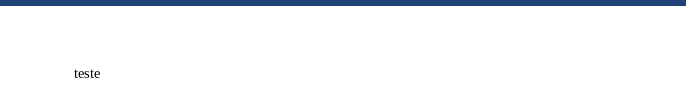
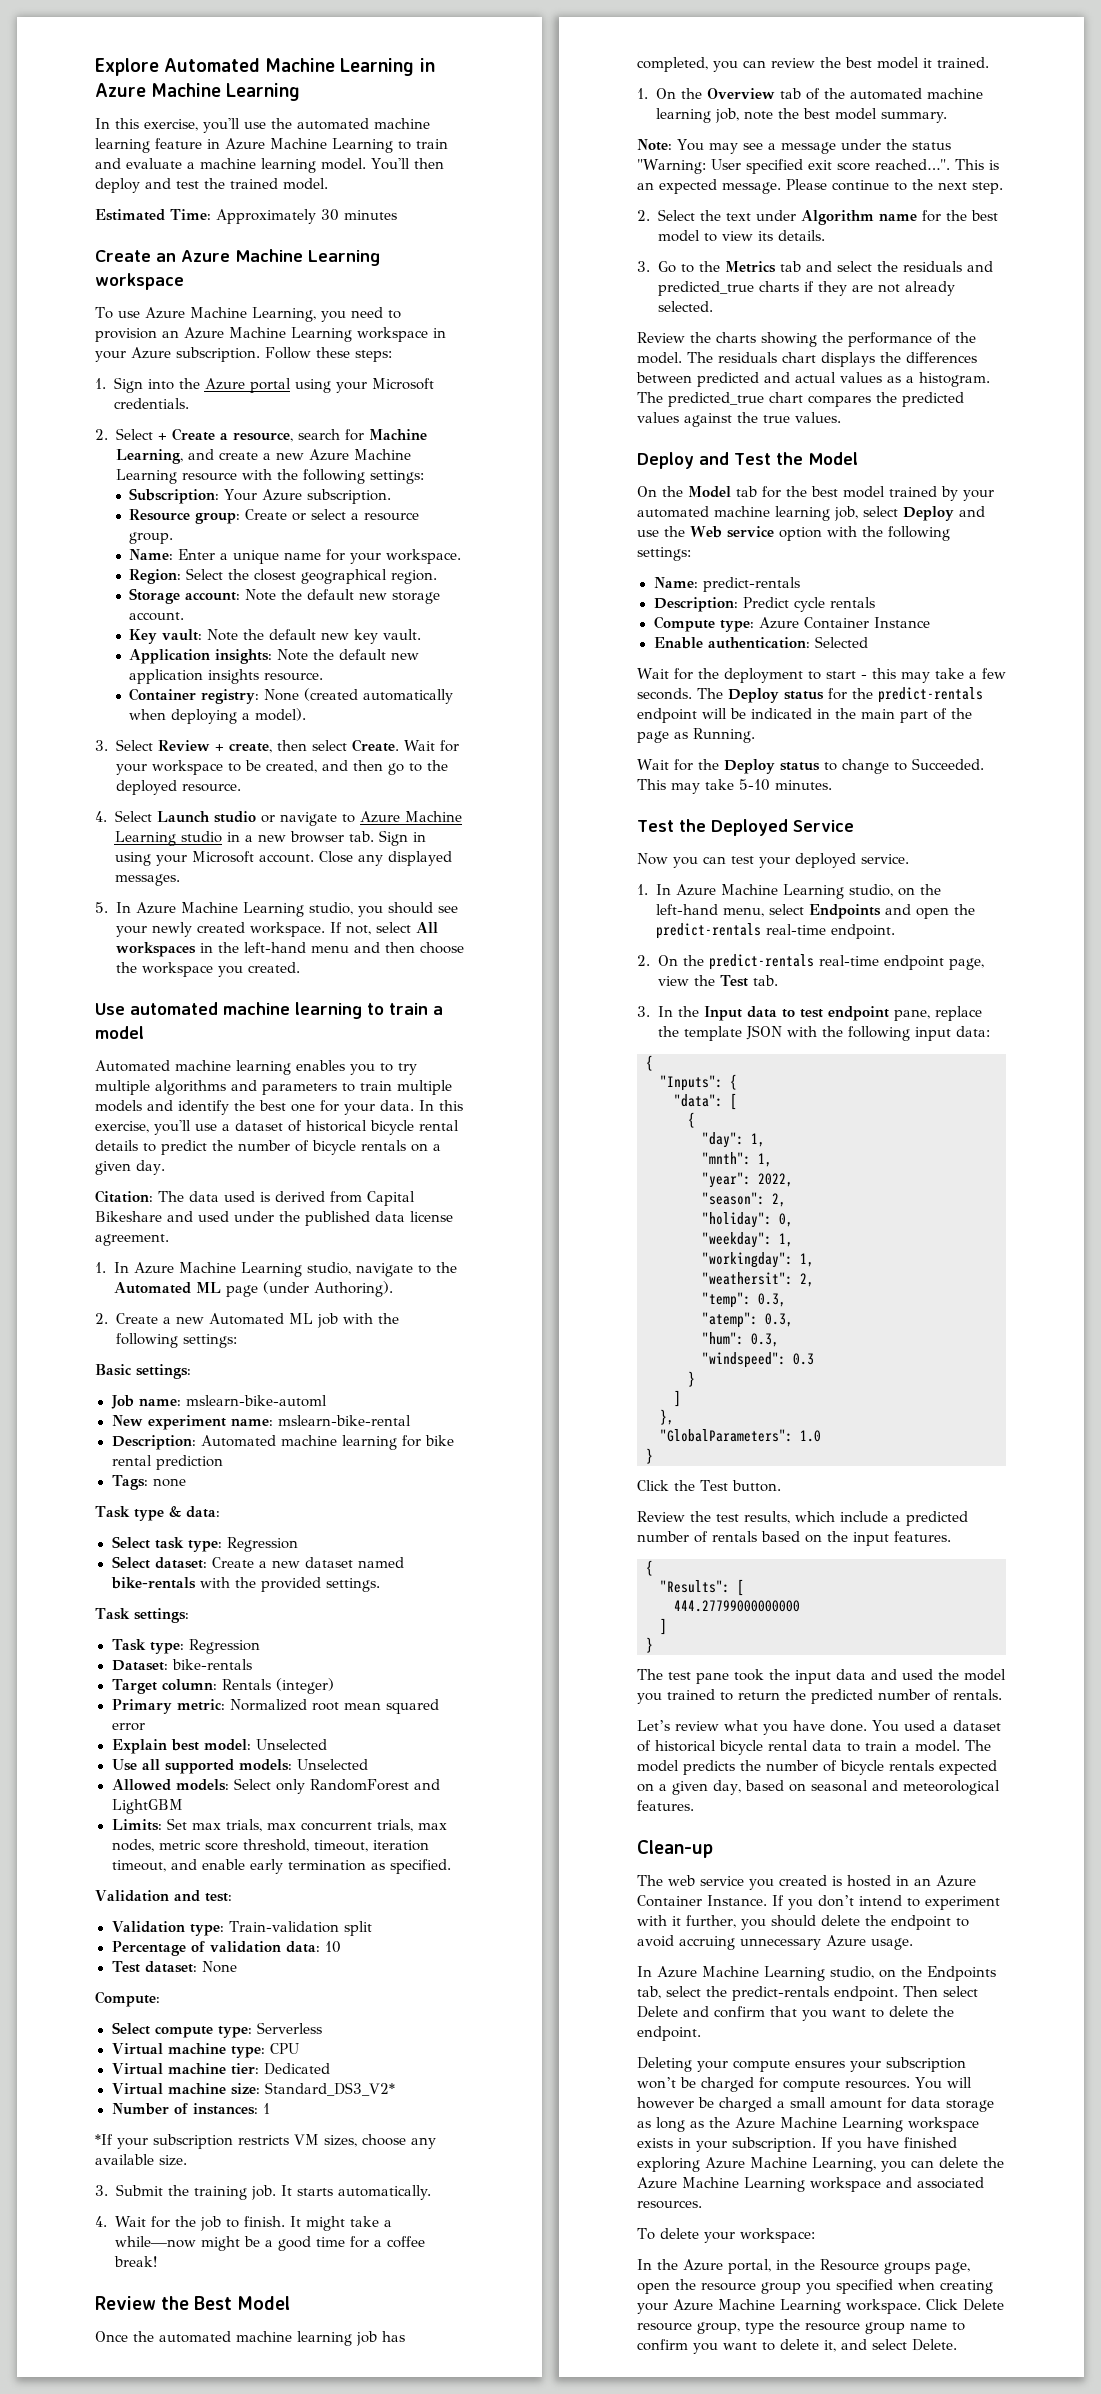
- teste
+ Explore Automated Machine Learning in Azure Machine Learning
+ In this exercise, you'll use the automated machine learning feature in Azure Machine Learning to train and evaluate a machine learning model. You'll then deploy and test the trained model.
+ Estimated Time: Approximately 30 minutes
+ Create an Azure Machine Learning workspace
+ To use Azure Machine Learning, you need to provision an Azure Machine Learning workspace in your Azure subscription. Follow these steps:
+ 1. Sign into the Azure portal using your Microsoft credentials.
+ 2. Select + Create a resource, search for Machine Learning, and create a new Azure Machine Learning resource with the following settings:
+ Subscription: Your Azure subscription.
+ Resource group: Create or select a resource group.
+ Name: Enter a unique name for your workspace.
+ Region: Select the closest geographical region.
+ Storage account: Note the default new storage account.
+ Key vault: Note the default new key vault.
+ Application insights: Note the default new application insights resource.
+ Container registry: None (created automatically when deploying a model).
+ 3. Select Review + create, then select Create. Wait for your workspace to be created, and then go to the deployed resource.
+ 4. Select Launch studio or navigate to Azure Machine Learning studio in a new browser tab. Sign in using your Microsoft account. Close any displayed messages.
+ 5. In Azure Machine Learning studio, you should see your newly created workspace. If not, select All workspaces in the left-hand menu and then choose the workspace you created.
+ Use automated machine learning to train a model
+ Automated machine learning enables you to try multiple algorithms and parameters to train multiple models and identify the best one for your data. In this exercise, you'll use a dataset of historical bicycle rental details to predict the number of bicycle rentals on a given day.
+ Citation: The data used is derived from Capital Bikeshare and used under the published data license agreement.
+ 1. In Azure Machine Learning studio, navigate to the Automated ML page (under Authoring).
+ 2. Create a new Automated ML job with the following settings:
+ Basic settings:
+ Job name: mslearn-bike-automl
+ New experiment name: mslearn-bike-rental
+ Description: Automated machine learning for bike rental prediction
+ Tags: none
+ Task type & data:
+ Select task type: Regression
+ Select dataset: Create a new dataset named bike-rentals with the provided settings.
+ Task settings:
+ Task type: Regression
+ Dataset: bike-rentals
+ Target column: Rentals (integer)
+ Primary metric: Normalized root mean squared error
+ Explain best model: Unselected
+ Use all supported models: Unselected
+ Allowed models: Select only RandomForest and LightGBM
+ Limits: Set max trials, max concurrent trials, max nodes, metric score threshold, timeout, iteration timeout, and enable early termination as specified.
+ Validation and test:
+ Validation type: Train-validation split
+ Percentage of validation data: 10
+ Test dataset: None
+ Compute:
+ Select compute type: Serverless
+ Virtual machine type: CPU
+ Virtual machine tier: Dedicated
+ Virtual machine size: Standard_DS3_V2*
+ Number of instances: 1
+ *If your subscription restricts VM sizes, choose any available size.
+ 3. Submit the training job. It starts automatically.
+ 4. Wait for the job to finish. It might take a while—now might be a good time for a coffee break!
+ Review the Best Model
+ Once the automated machine learning job has completed, you can review the best model it trained.
+ 1. On the Overview tab of the automated machine learning job, note the best model summary.
+ Note: You may see a message under the status "Warning: User specified exit score reached…". This is an expected message. Please continue to the next step.
+ 2. Select the text under Algorithm name for the best model to view its details.
+ 3. Go to the Metrics tab and select the residuals and predicted_true charts if they are not already selected.
+ Review the charts showing the performance of the model. The residuals chart displays the differences between predicted and actual values as a histogram. The predicted_true chart compares the predicted values against the true values.
+ Deploy and Test the Model
+ On the Model tab for the best model trained by your automated machine learning job, select Deploy and use the Web service option with the following settings:
+ Name: predict-rentals
+ Description: Predict cycle rentals
+ Compute type: Azure Container Instance
+ Enable authentication: Selected
+ Wait for the deployment to start - this may take a few seconds. The Deploy status for the predict-rentals endpoint will be indicated in the main part of the page as Running.
+ Wait for the Deploy status to change to Succeeded. This may take 5-10 minutes.
+ Test the Deployed Service
+ Now you can test your deployed service.
+ 1. In Azure Machine Learning studio, on the left-hand menu, select Endpoints and open the predict-rentals real-time endpoint.
+ 2. On the predict-rentals real-time endpoint page, view the Test tab.
+ 3. In the Input data to test endpoint pane, replace the template JSON with the following input data:
+ {
+ "Inputs": {
+ "data": [
+ {
+ "day": 1,
+ "mnth": 1,
+ "year": 2022,
+ "season": 2,
+ "holiday": 0,
+ "weekday": 1,
+ "workingday": 1,
+ "weathersit": 2,
+ "temp": 0.3,
+ "atemp": 0.3,
+ "hum": 0.3,
+ "windspeed": 0.3
+ }
+ ]
+ },
+ "GlobalParameters": 1.0
+ }
+ Click the Test button.
+ Review the test results, which include a predicted number of rentals based on the input features.
+ {
+ "Results": [
+ 444.27799000000000
+ ]
+ }
+ The test pane took the input data and used the model you trained to return the predicted number of rentals.
+ Let’s review what you have done. You used a dataset of historical bicycle rental data to train a model. The model predicts the number of bicycle rentals expected on a given day, based on seasonal and meteorological features.
+ Clean-up
+ The web service you created is hosted in an Azure Container Instance. If you don’t intend to experiment with it further, you should delete the endpoint to avoid accruing unnecessary Azure usage.
+ In Azure Machine Learning studio, on the Endpoints tab, select the predict-rentals endpoint. Then select Delete and confirm that you want to delete the endpoint.
+ Deleting your compute ensures your subscription won’t be charged for compute resources. You will however be charged a small amount for data storage as long as the Azure Machine Learning workspace exists in your subscription. If you have finished exploring Azure Machine Learning, you can delete the Azure Machine Learning workspace and associated resources.
+ To delete your workspace:
+ In the Azure portal, in the Resource groups page, open the resource group you specified when creating your Azure Machine Learning workspace. Click Delete resource group, type the resource group name to confirm you want to delete it, and select Delete.

